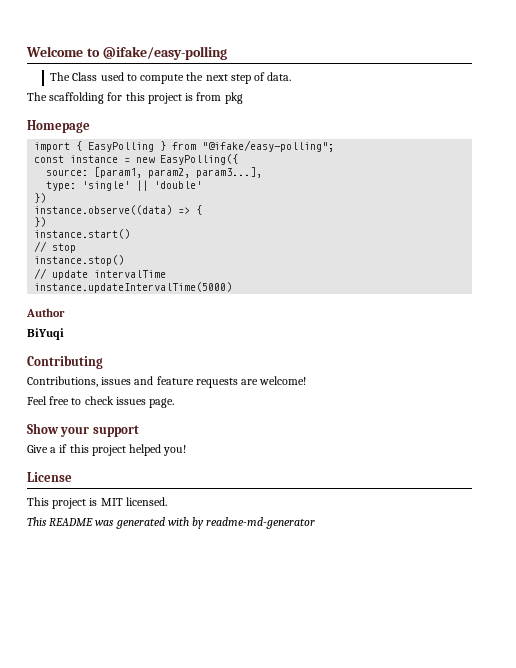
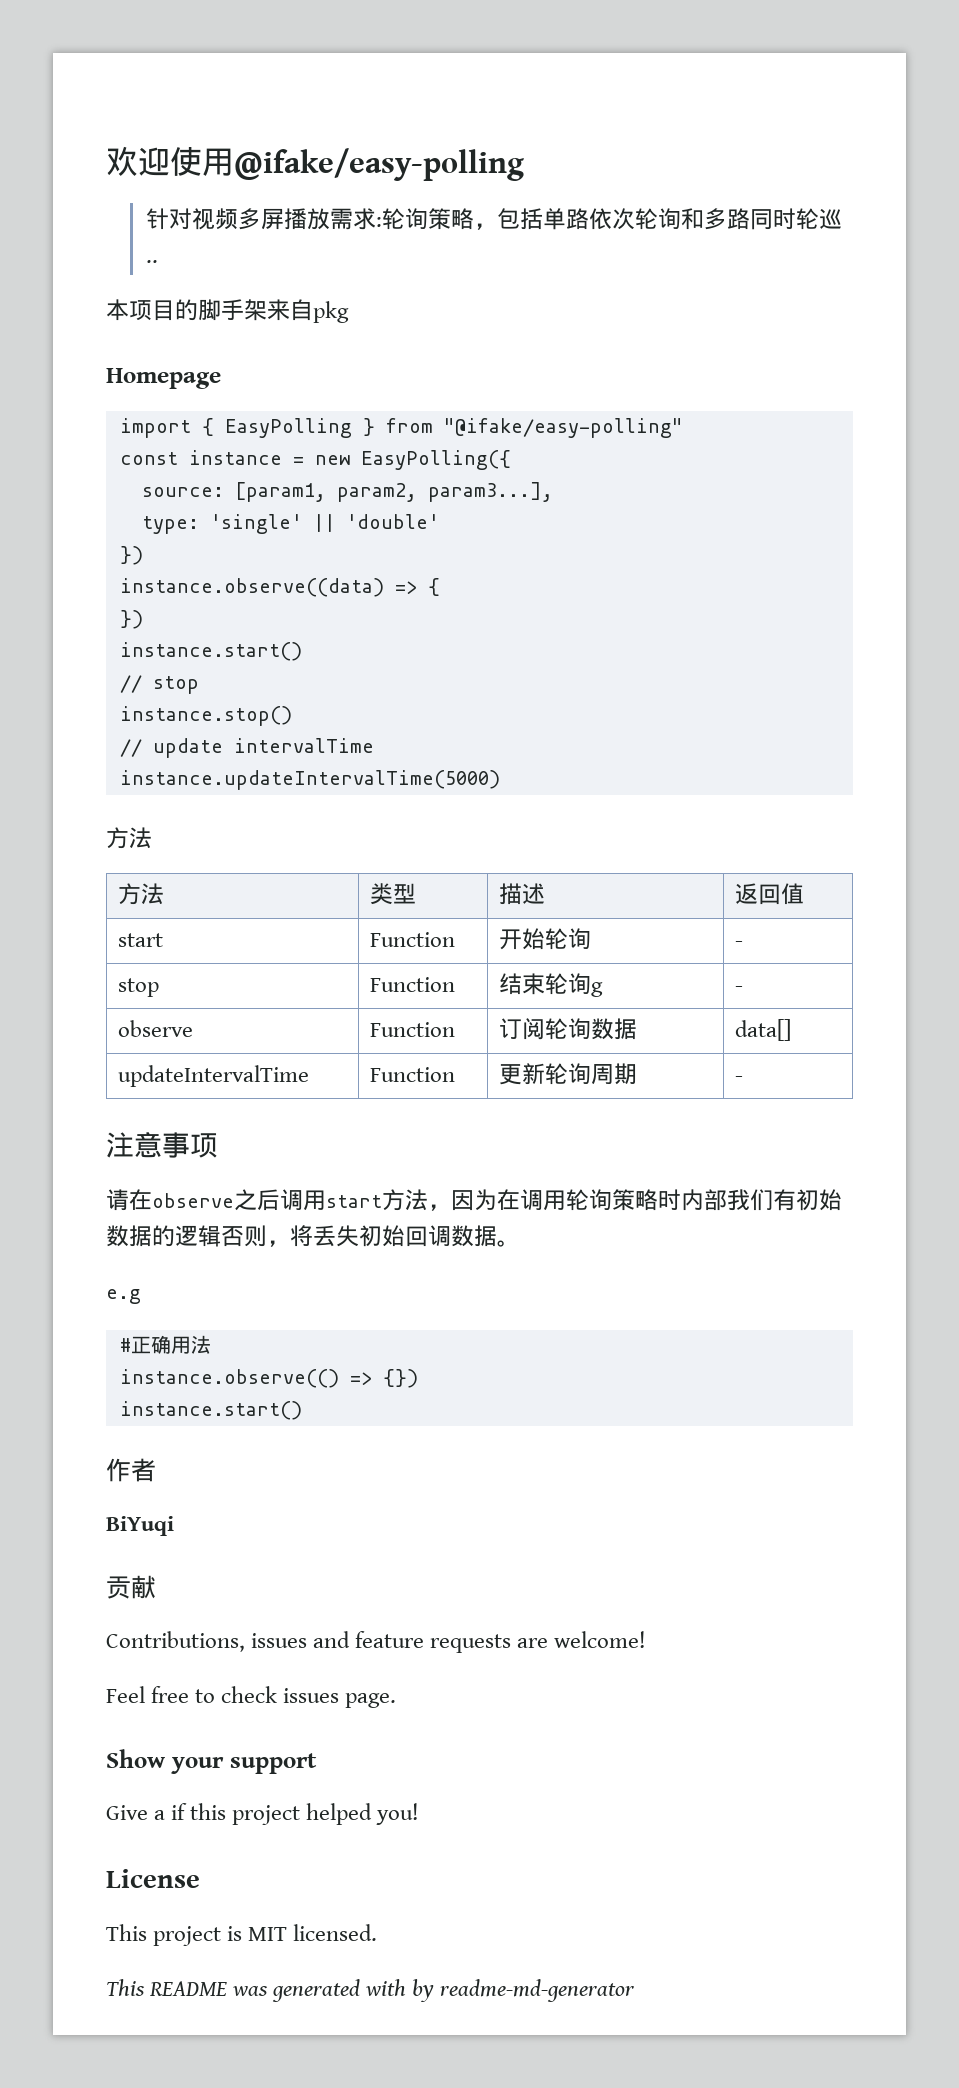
- Welcome to @ifake/easy-polling
+ 欢迎使用@ifake/easy-polling
- The Class used to compute the next step of data.
- The scaffolding for this project is from pkg
+ 针对视频多屏播放需求:轮询策略，包括单路依次轮询和多路同时轮巡..
+ 本项目的脚手架来自pkg
- import { EasyPolling } from "@ifake/easy-polling";
+ import { EasyPolling } from "@ifake/easy-polling"
  instance.updateIntervalTime(5000)
- Author
+ 方法
+ 方法 | 类型 | 描述 | 返回值
+ start | Function | 开始轮询 | -
+ stop | Function | 结束轮询g | -
+ observe | Function | 订阅轮询数据 | data[]
+ updateIntervalTime | Function | 更新轮询周期 | -
+ 注意事项
+ 请在observe之后调用start方法，因为在调用轮询策略时内部我们有初始数据的逻辑否则，将丢失初始回调数据。
+ e.g
+ #正确用法
+ instance.observe(() => {})
+ instance.start()
+ 作者
- Contributing
+ 贡献

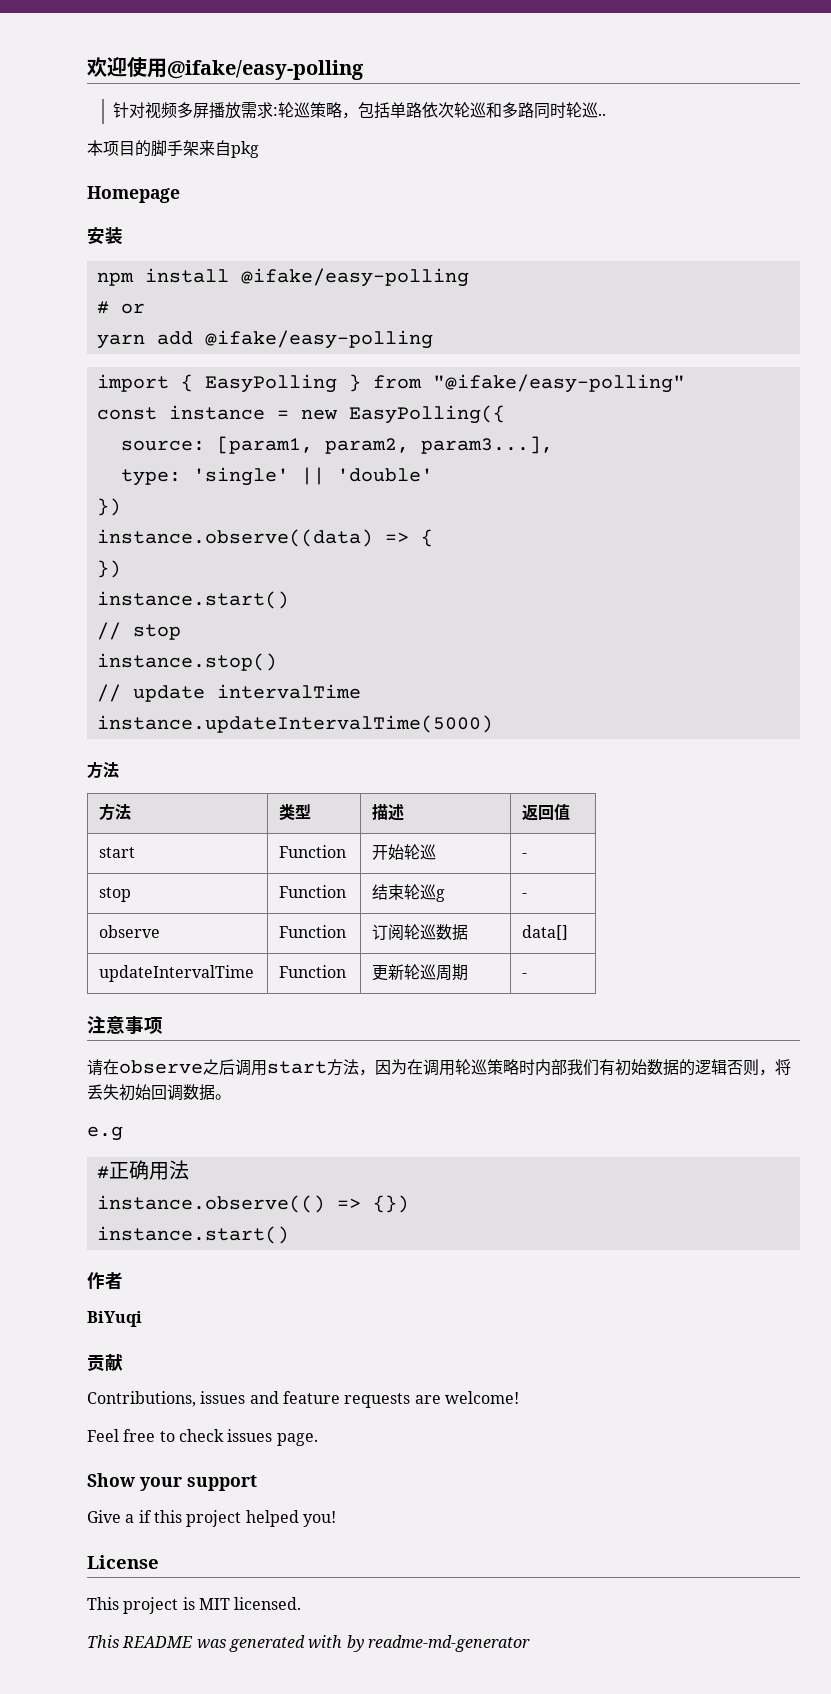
- 针对视频多屏播放需求:轮询策略，包括单路依次轮询和多路同时轮巡..
+ 针对视频多屏播放需求:轮巡策略，包括单路依次轮巡和多路同时轮巡..
+ 安装
+ npm install @ifake/easy-polling
+ # or
+ yarn add @ifake/easy-polling
- start | Function | 开始轮询 | -
+ start | Function | 开始轮巡 | -
- stop | Function | 结束轮询g | -
+ stop | Function | 结束轮巡g | -
- observe | Function | 订阅轮询数据 | data[]
+ observe | Function | 订阅轮巡数据 | data[]
- updateIntervalTime | Function | 更新轮询周期 | -
+ updateIntervalTime | Function | 更新轮巡周期 | -
- 请在observe之后调用start方法，因为在调用轮询策略时内部我们有初始数据的逻辑否则，将丢失初始回调数据。
+ 请在observe之后调用start方法，因为在调用轮巡策略时内部我们有初始数据的逻辑否则，将丢失初始回调数据。

